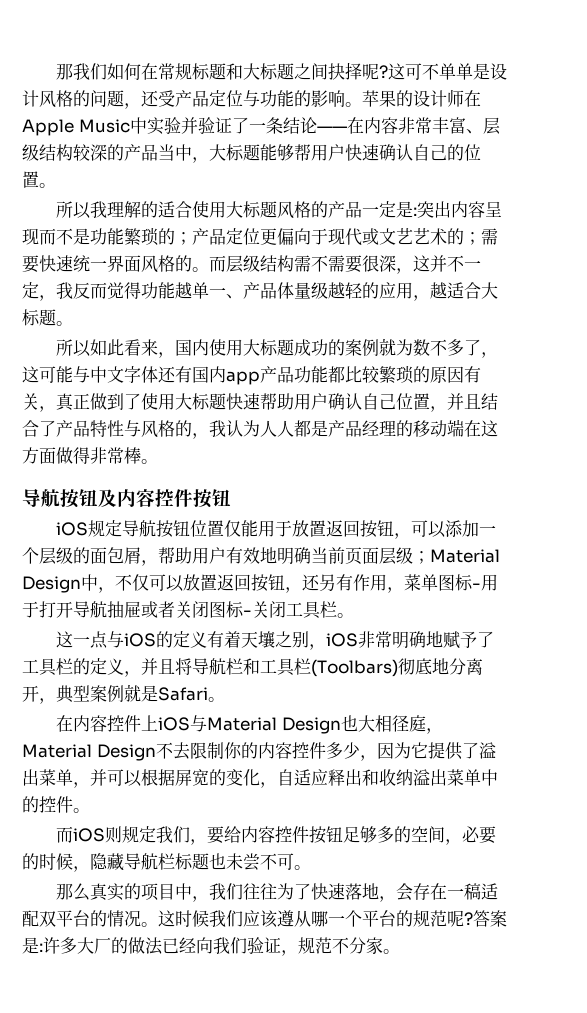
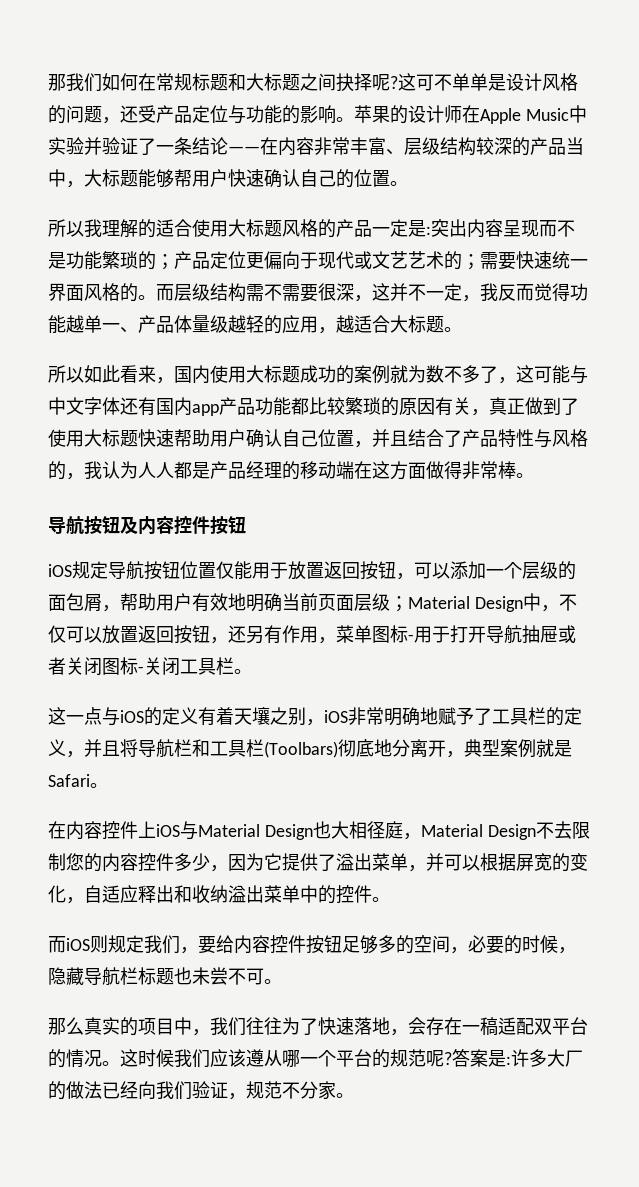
- 在内容控件上iOS与Material Design也大相径庭，Material Design不去限制你的内容控件多少，因为它提供了溢出菜单，并可以根据屏宽的变化，自适应释出和收纳溢出菜单中的控件。
+ 在内容控件上iOS与Material Design也大相径庭，Material Design不去限制您的内容控件多少，因为它提供了溢出菜单，并可以根据屏宽的变化，自适应释出和收纳溢出菜单中的控件。

